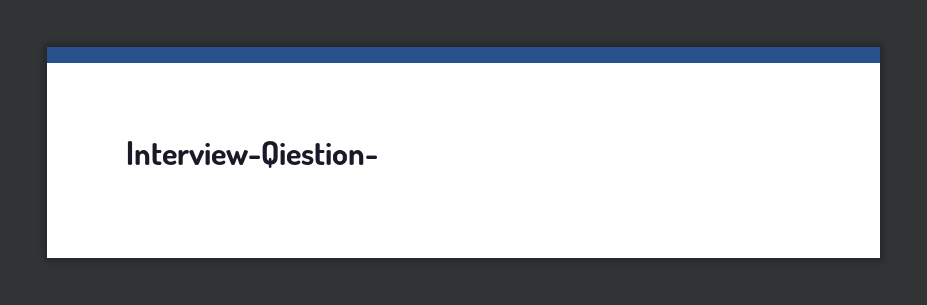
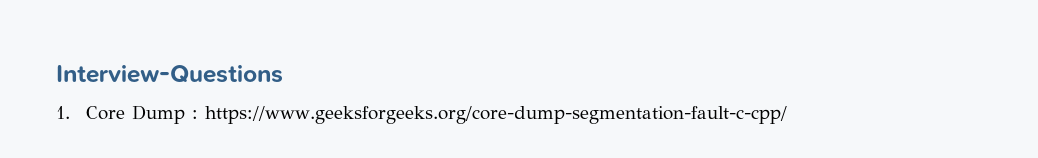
- Interview-Qiestion-
+ Interview-Questions
+ 1. Core Dump : https://www.geeksforgeeks.org/core-dump-segmentation-fault-c-cpp/

